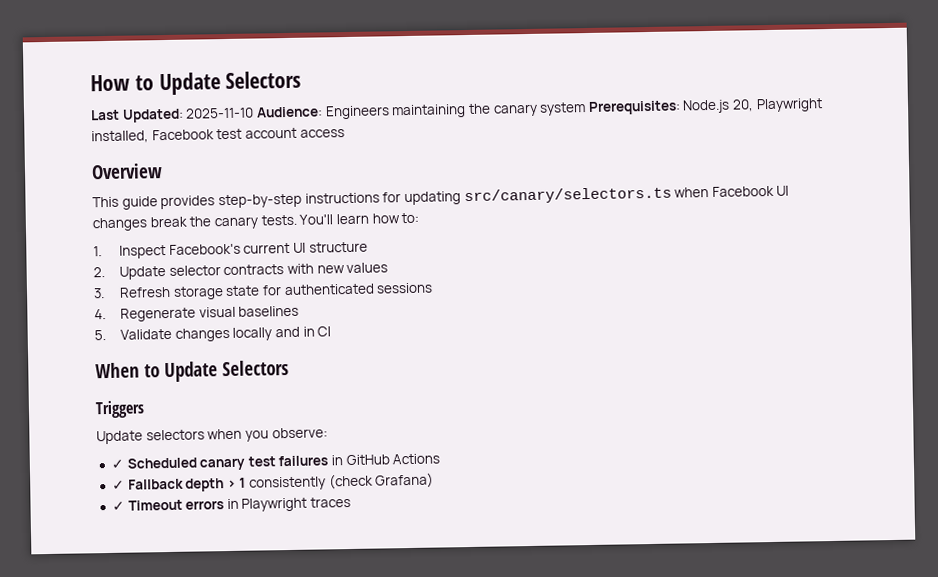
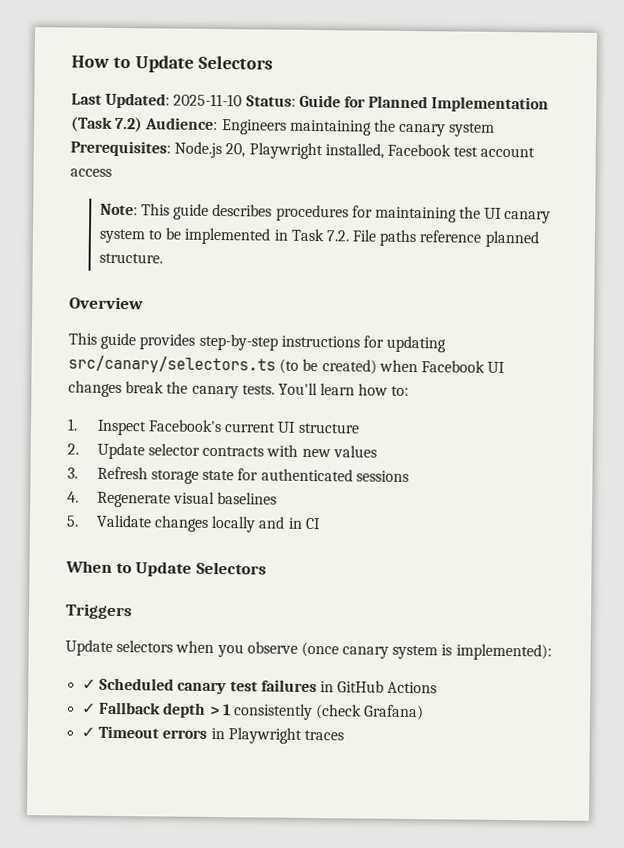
- Last Updated: 2025-11-10 Audience: Engineers maintaining the canary system Prerequisites: Node.js 20, Playwright installed, Facebook test account access
+ Last Updated: 2025-11-10 Status: Guide for Planned Implementation (Task 7.2) Audience: Engineers maintaining the canary system Prerequisites: Node.js 20, Playwright installed, Facebook test account access
+ Note: This guide describes procedures for maintaining the UI canary system to be implemented in Task 7.2. File paths reference planned structure.
- This guide provides step-by-step instructions for updating src/canary/selectors.ts when Facebook UI changes break the canary tests.
+ This guide provides step-by-step instructions for updating src/canary/selectors.ts (to be created) when Facebook UI changes break the canary tests.
- Update selectors when you observe:
+ Update selectors when you observe (once canary system is implemented):

